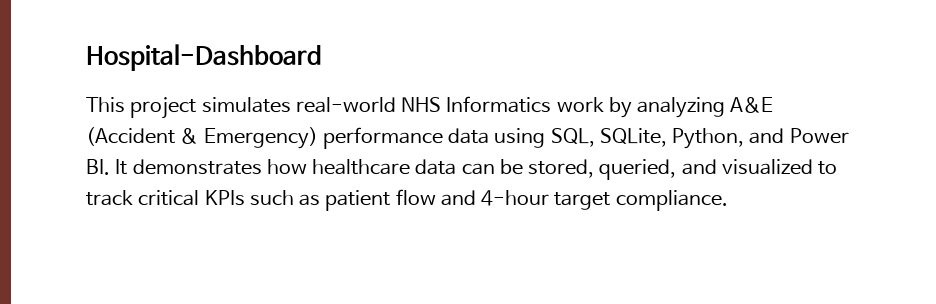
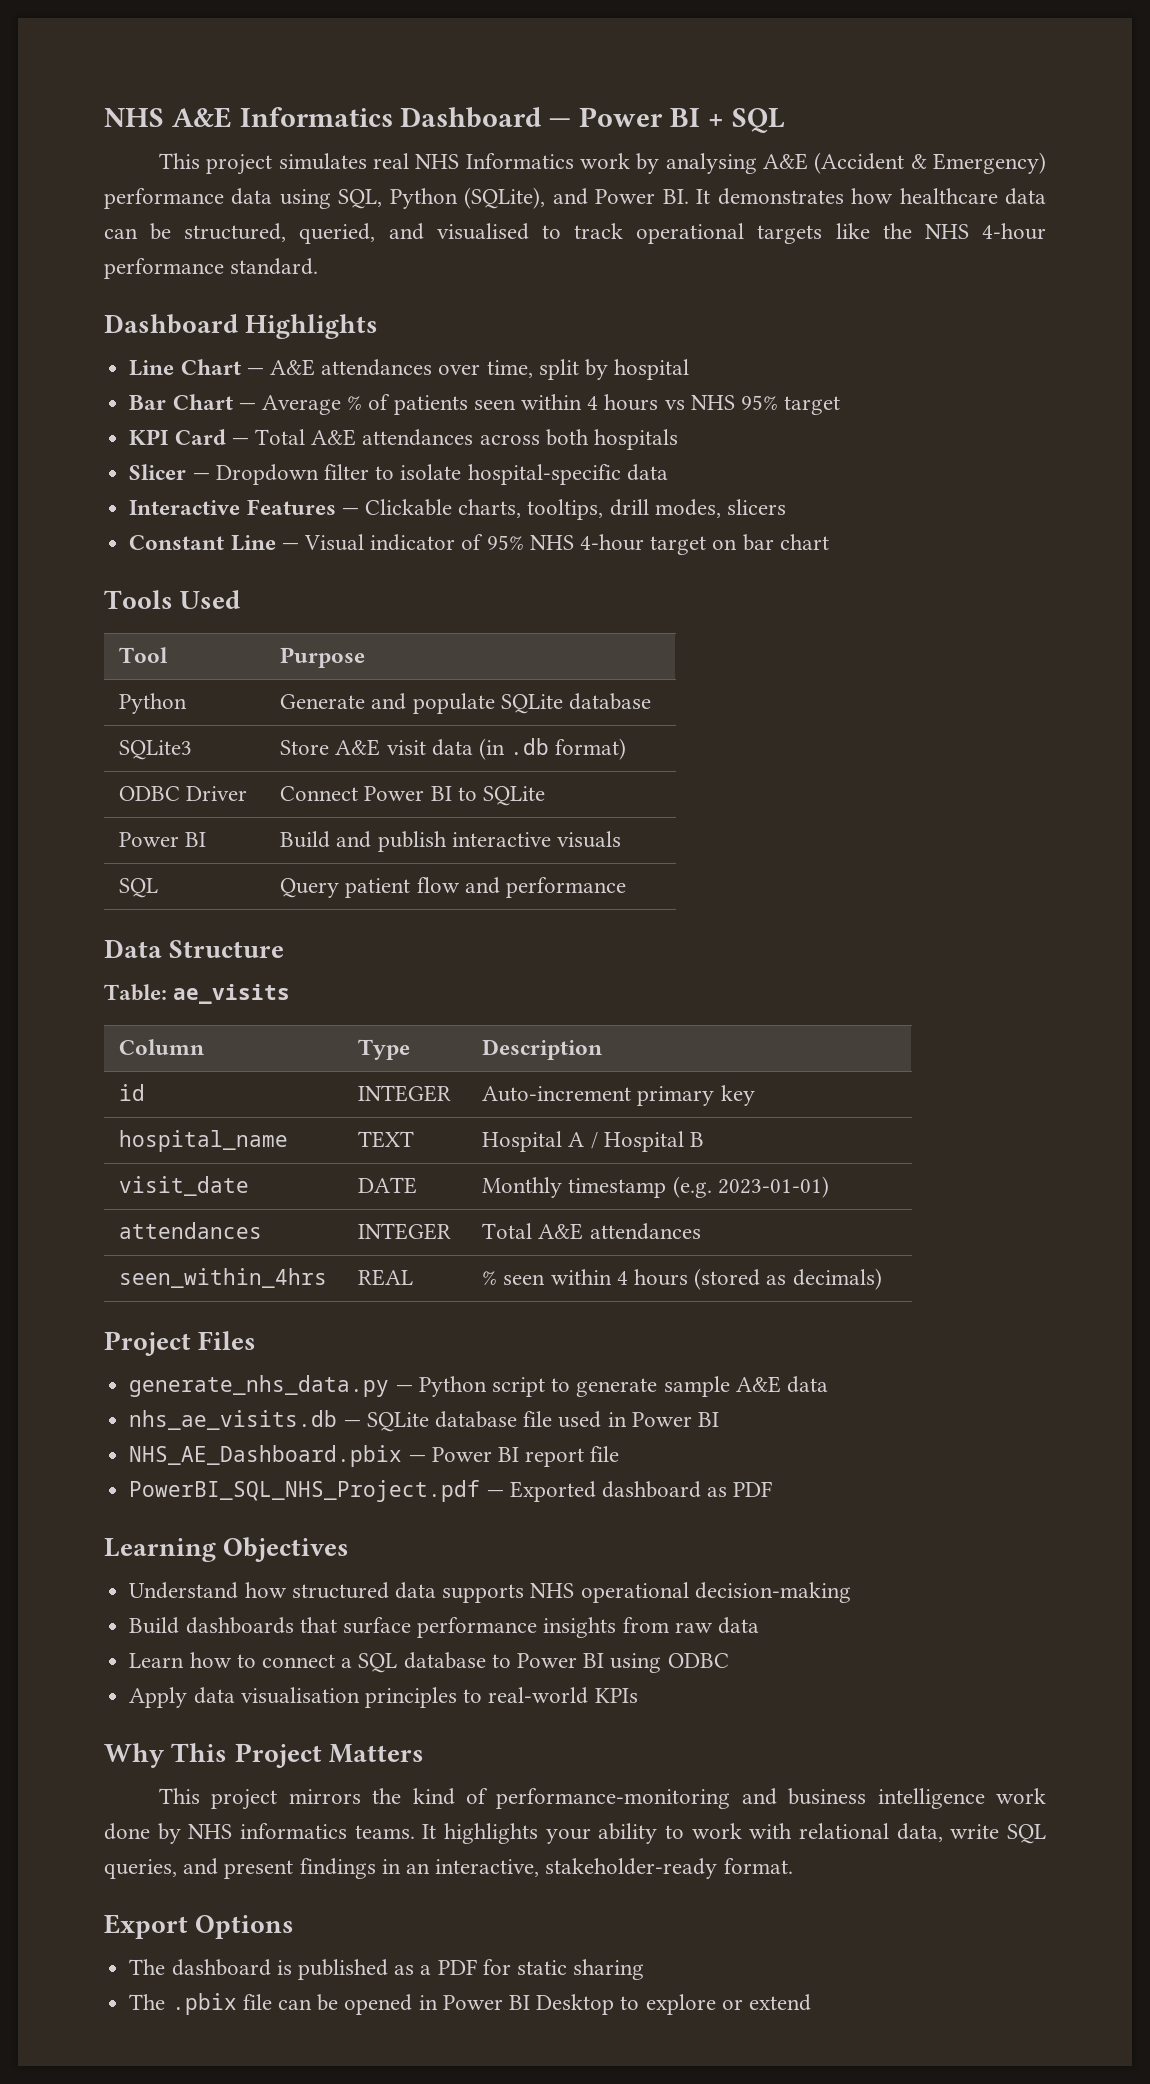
- Hospital-Dashboard
+ NHS A&E Informatics Dashboard — Power BI + SQL
- This project simulates real-world NHS Informatics work by analyzing A&E (Accident & Emergency) performance data using SQL, SQLite, Python, and Power BI. It demonstrates how healthcare data can be stored, queried, and visualized to track critical KPIs such as patient flow and 4-hour target compliance.
+ This project simulates real NHS Informatics work by analysing A&E (Accident & Emergency) performance data using SQL, Python (SQLite), and Power BI. It demonstrates how healthcare data can be structured, queried, and visualised to track operational targets like the NHS 4-hour performance standard.
+ Dashboard Highlights
+ Line Chart — A&E attendances over time, split by hospital
+ Bar Chart — Average % of patients seen within 4 hours vs NHS 95% target
+ KPI Card — Total A&E attendances across both hospitals
+ Slicer — Dropdown filter to isolate hospital-specific data
+ Interactive Features — Clickable charts, tooltips, drill modes, slicers
+ Constant Line — Visual indicator of 95% NHS 4-hour target on bar chart
+ Tools Used
+ Tool | Purpose
+ Python | Generate and populate SQLite database
+ SQLite3 | Store A&E visit data (in .db format)
+ ODBC Driver | Connect Power BI to SQLite
+ Power BI | Build and publish interactive visuals
+ SQL | Query patient flow and performance
+ Data Structure
+ Table: ae_visits
+ Column | Type | Description
+ id | INTEGER | Auto-increment primary key
+ hospital_name | TEXT | Hospital A / Hospital B
+ visit_date | DATE | Monthly timestamp (e.g. 2023-01-01)
+ attendances | INTEGER | Total A&E attendances
+ seen_within_4hrs | REAL | % seen within 4 hours (stored as decimals)
+ Project Files
+ generate_nhs_data.py — Python script to generate sample A&E data
+ nhs_ae_visits.db — SQLite database file used in Power BI
+ NHS_AE_Dashboard.pbix — Power BI report file
+ PowerBI_SQL_NHS_Project.pdf — Exported dashboard as PDF
+ Learning Objectives
+ Understand how structured data supports NHS operational decision-making
+ Build dashboards that surface performance insights from raw data
+ Learn how to connect a SQL database to Power BI using ODBC
+ Apply data visualisation principles to real-world KPIs
+ Why This Project Matters
+ This project mirrors the kind of performance-monitoring and business intelligence work done by NHS informatics teams. It highlights your ability to work with relational data, write SQL queries, and present findings in an interactive, stakeholder-ready format.
+ Export Options
+ The dashboard is published as a PDF for static sharing
+ The .pbix file can be opened in Power BI Desktop to explore or extend

